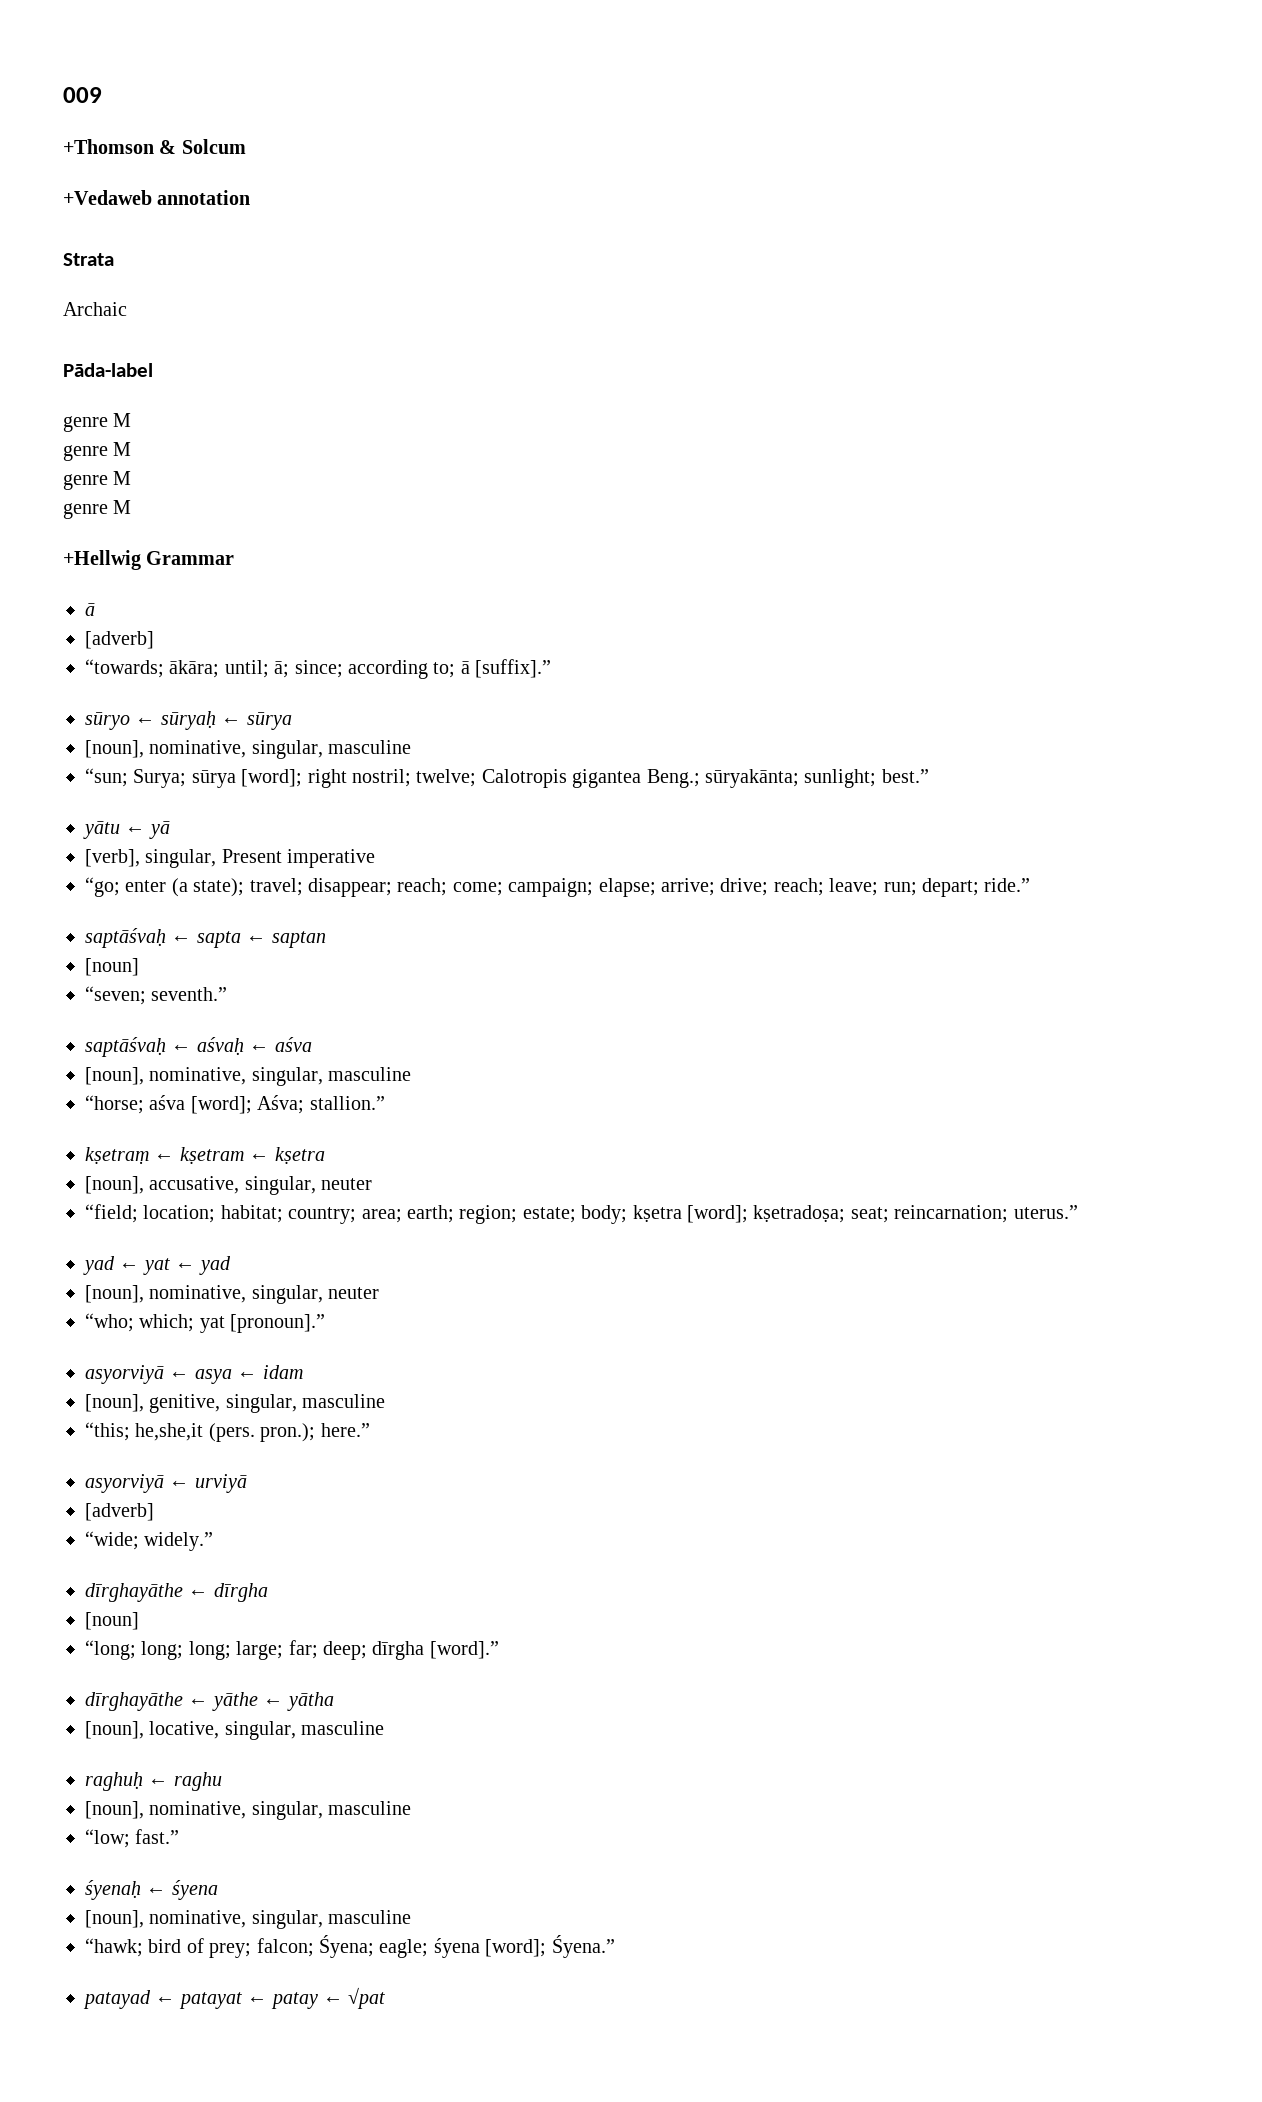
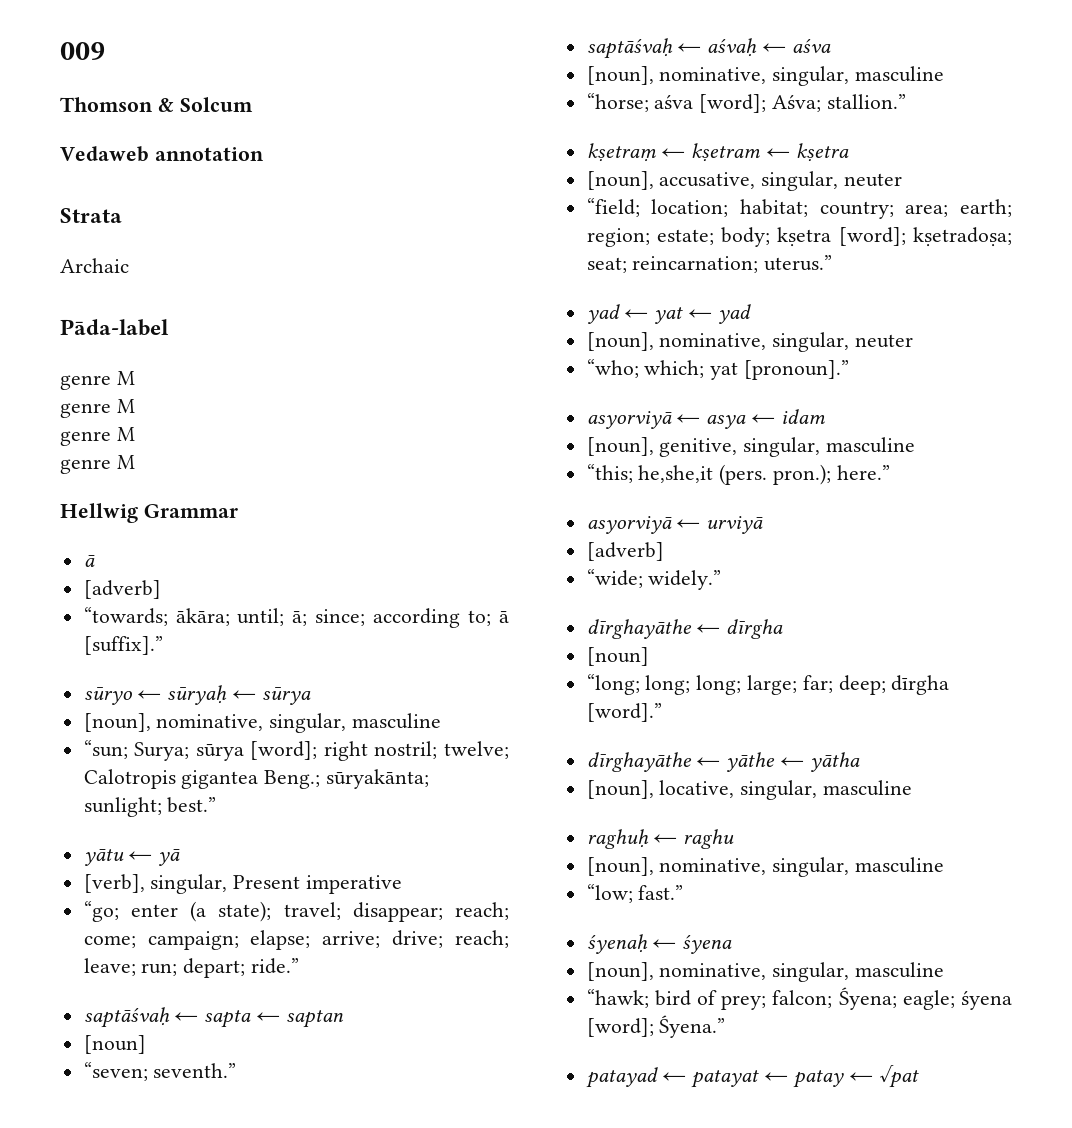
- +Thomson & Solcum
+ Thomson & Solcum
- +Vedaweb annotation
+ Vedaweb annotation
- +Hellwig Grammar
+ Hellwig Grammar

